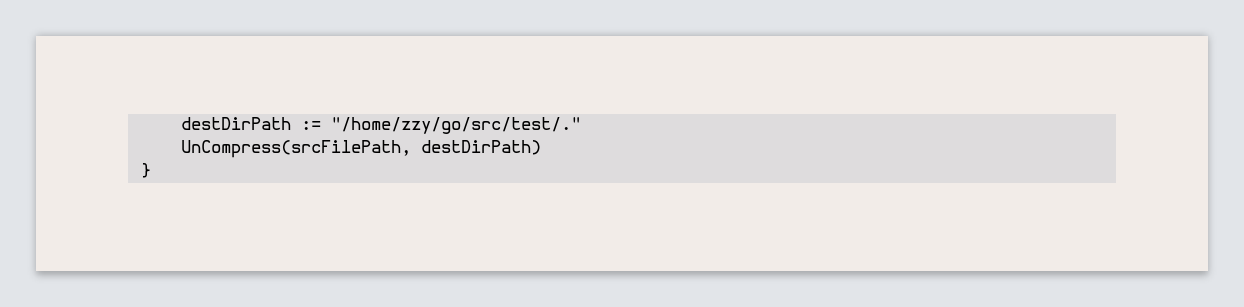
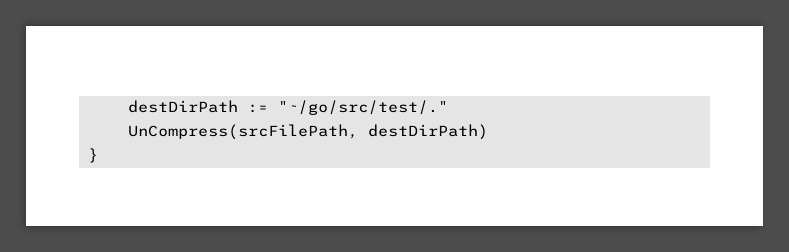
- destDirPath := "/home/zzy/go/src/test/."
+ destDirPath := "~/go/src/test/."

